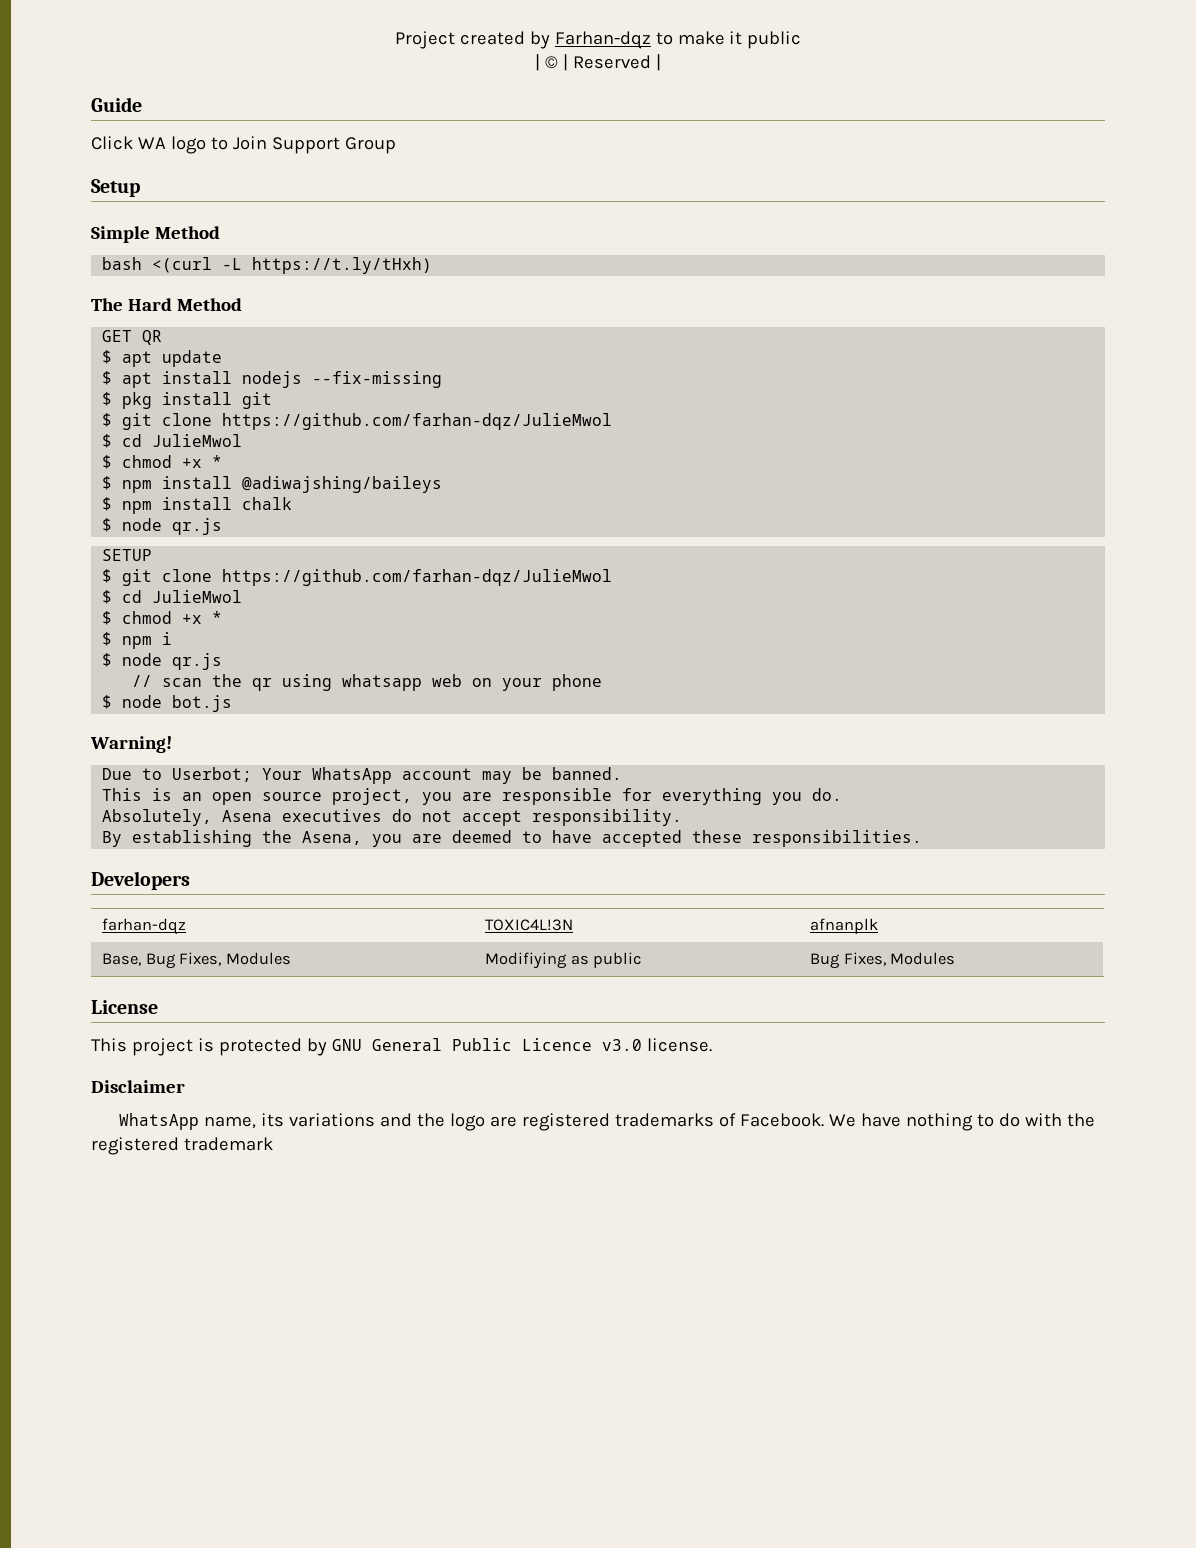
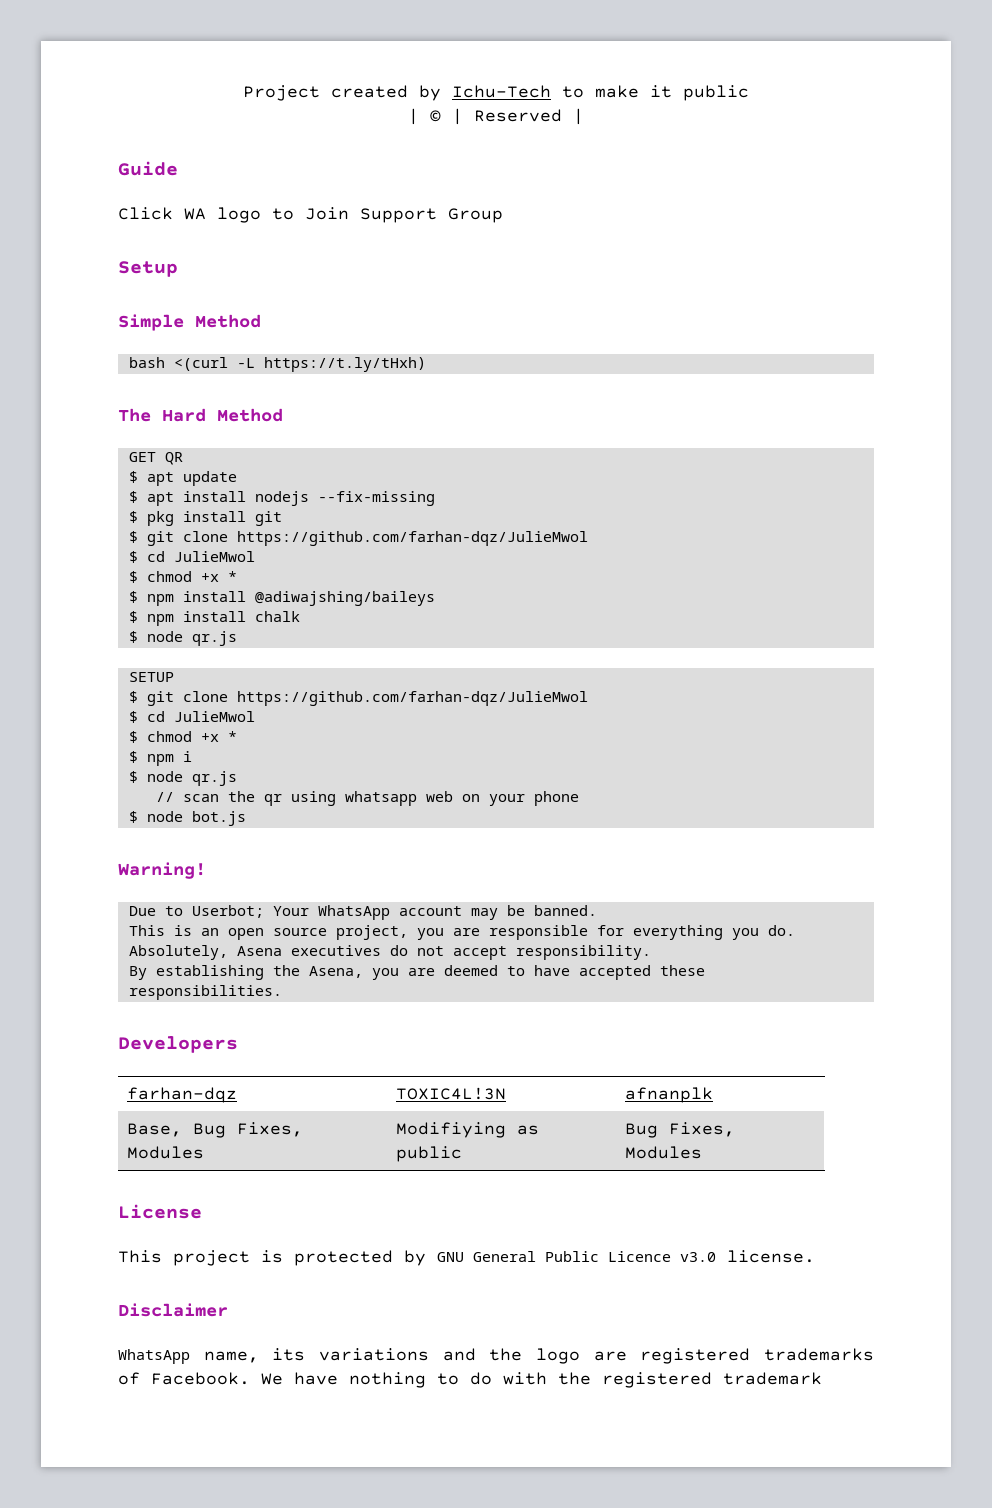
- Project created by Farhan-dqz to make it public
+ Project created by Ichu-Tech to make it public

